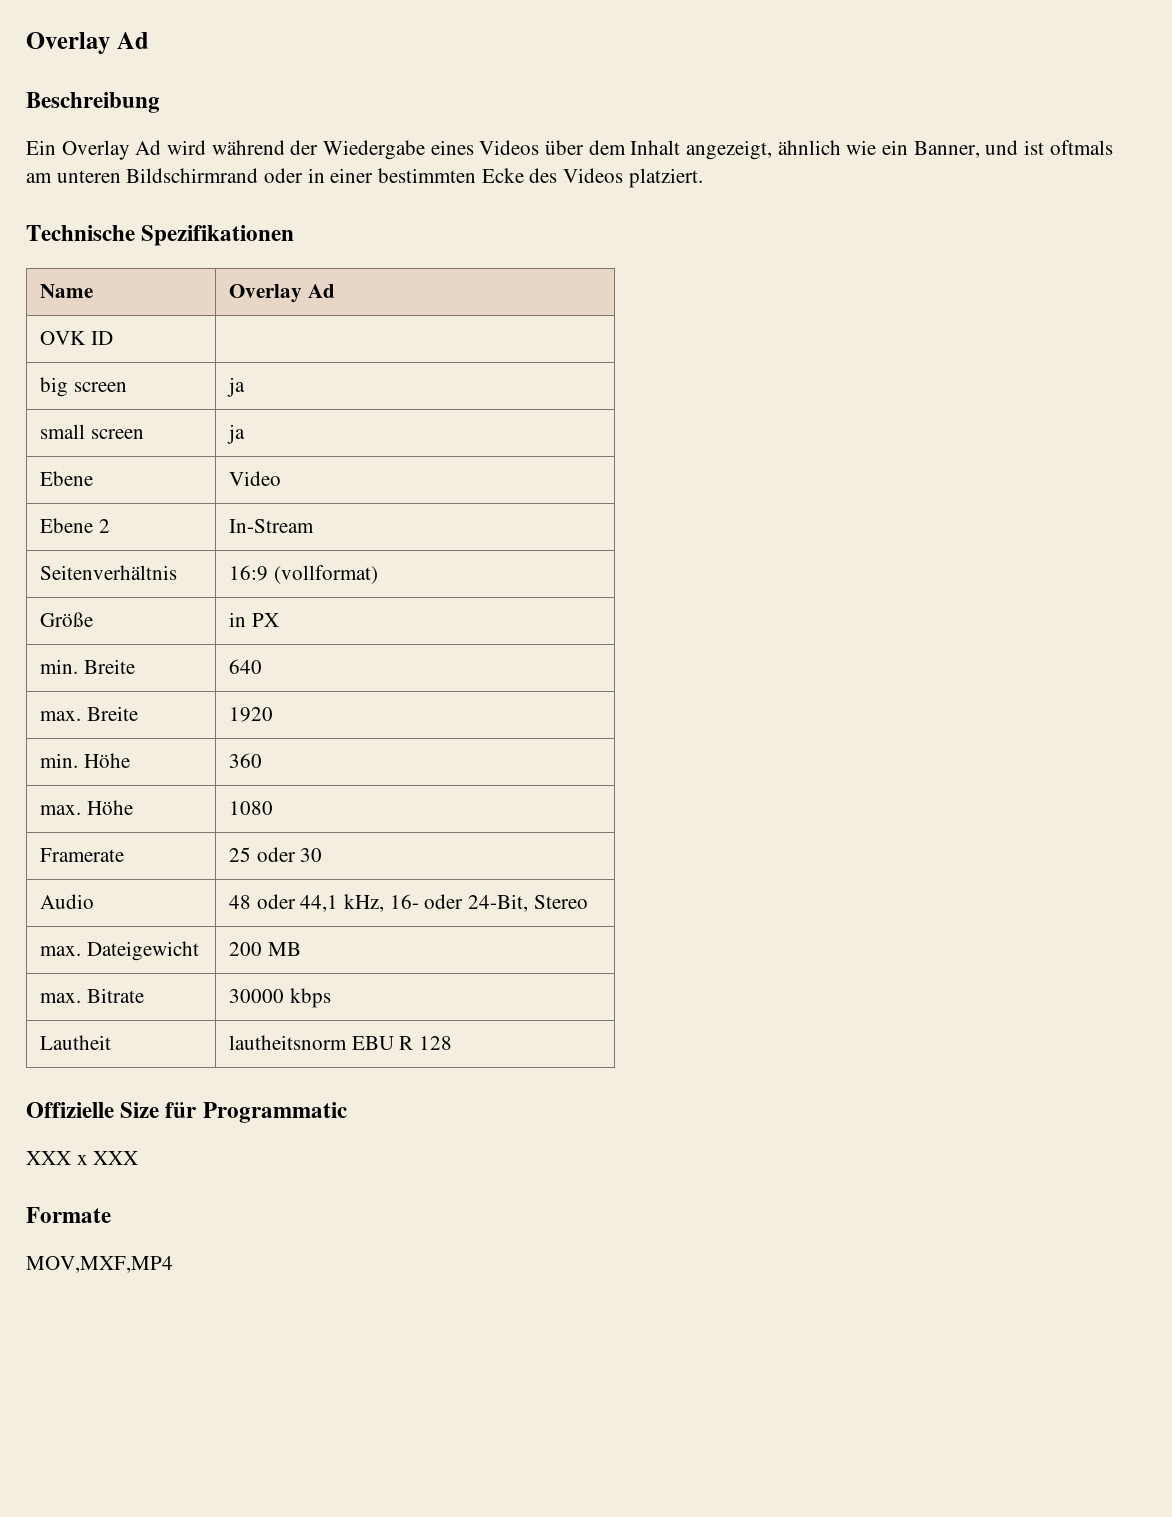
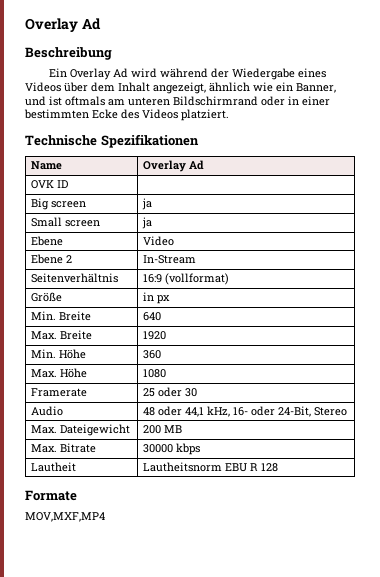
- big screen | ja
- small screen | ja
+ Big screen | ja
+ Small screen | ja
- Größe | in PX
- min. Breite | 640
+ Größe | in px
+ Min. Breite | 640
- max. Breite | 1920
+ Max. Breite | 1920
- min. Höhe | 360
+ Min. Höhe | 360
- max. Höhe | 1080
+ Max. Höhe | 1080
- max. Dateigewicht | 200 MB
+ Max. Dateigewicht | 200 MB
- max. Bitrate | 30000 kbps
+ Max. Bitrate | 30000 kbps
- Lautheit | lautheitsnorm EBU R 128
+ Lautheit | Lautheitsnorm EBU R 128
- Offizielle Size für Programmatic
- XXX x XXX

